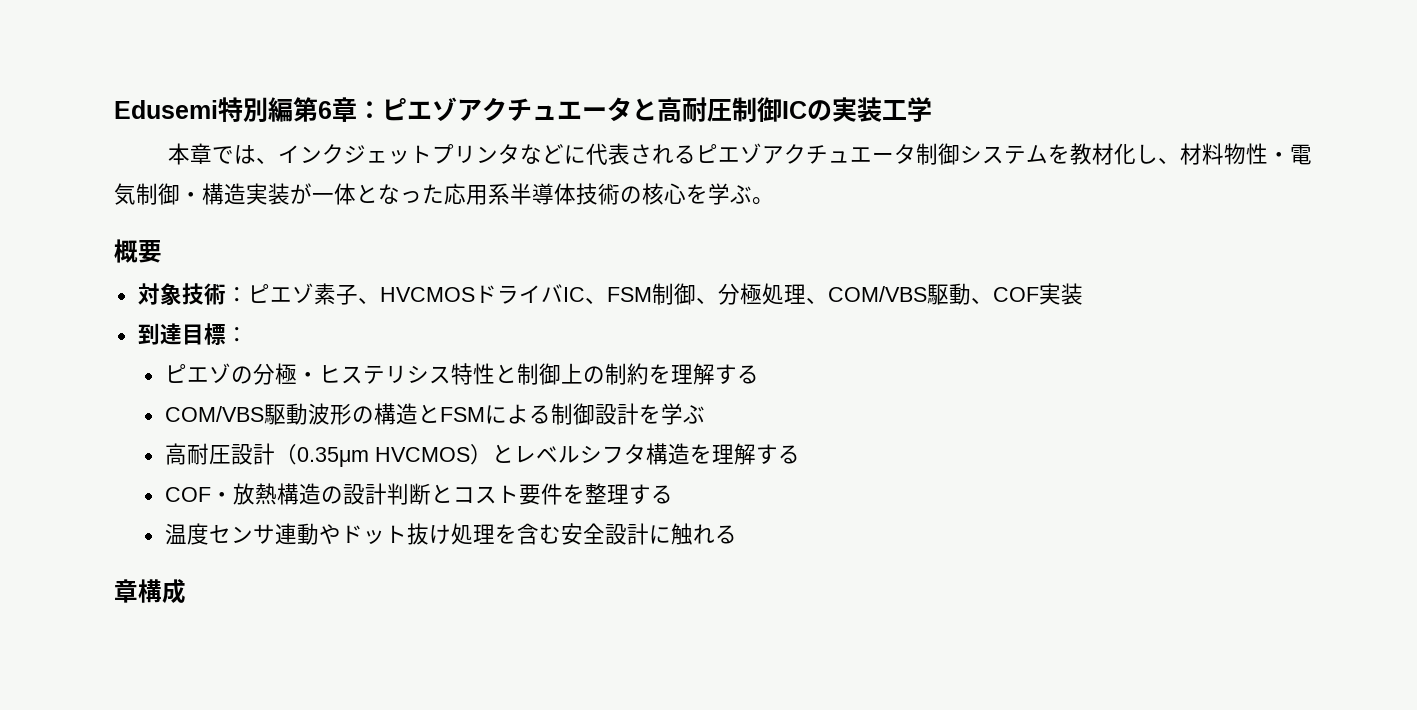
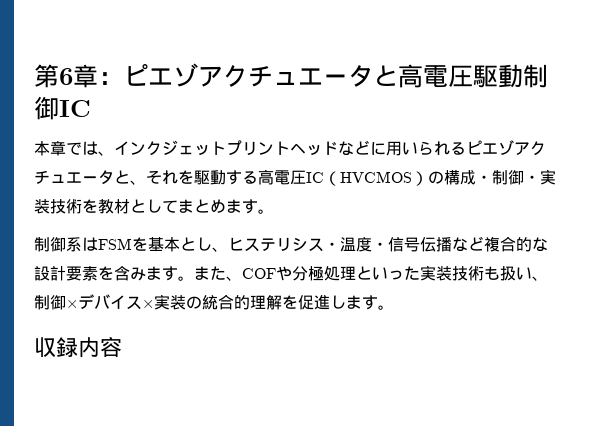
- Edusemi特別編第6章：ピエゾアクチュエータと高耐圧制御ICの実装工学
+ 第6章：ピエゾアクチュエータと高電圧駆動制御IC
- 本章では、インクジェットプリンタなどに代表されるピエゾアクチュエータ制御システムを教材化し、材料物性・電気制御・構造実装が一体となった応用系半導体技術の核心を学ぶ。
- 概要
- 対象技術：ピエゾ素子、HVCMOSドライバIC、FSM制御、分極処理、COM/VBS駆動、COF実装
- 到達目標：
- ピエゾの分極・ヒステリシス特性と制御上の制約を理解する
- COM/VBS駆動波形の構造とFSMによる制御設計を学ぶ
- 高耐圧設計（0.35μm HVCMOS）とレベルシフタ構造を理解する
- COF・放熱構造の設計判断とコスト要件を整理する
- 温度センサ連動やドット抜け処理を含む安全設計に触れる
- 章構成
+ 本章では、インクジェットプリントヘッドなどに用いられるピエゾアクチュエータと、それを駆動する高電圧IC（HVCMOS）の構成・制御・実装技術を教材としてまとめます。
+ 制御系はFSMを基本とし、ヒステリシス・温度・信号伝播など複合的な設計要素を含みます。また、COFや分極処理といった実装技術も扱い、制御×デバイス×実装の統合的理解を促進します。
+ 収録内容

